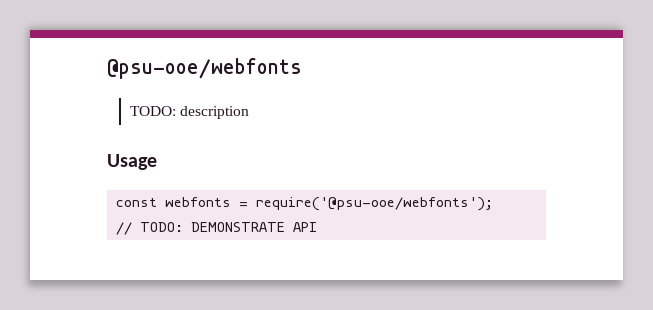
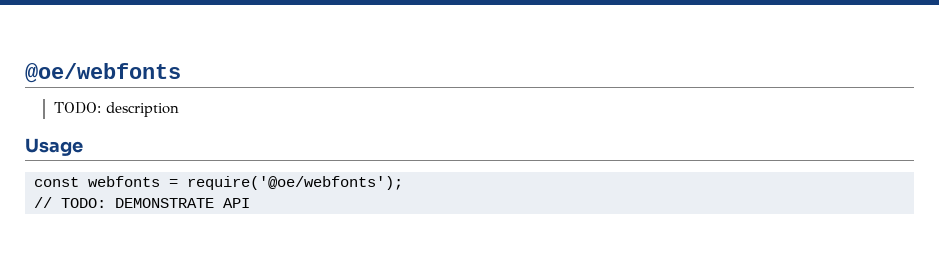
- @psu-ooe/webfonts
+ @oe/webfonts
- const webfonts = require('@psu-ooe/webfonts');
+ const webfonts = require('@oe/webfonts');

